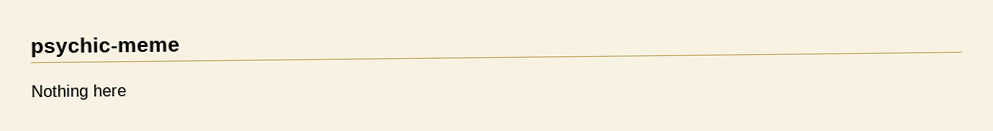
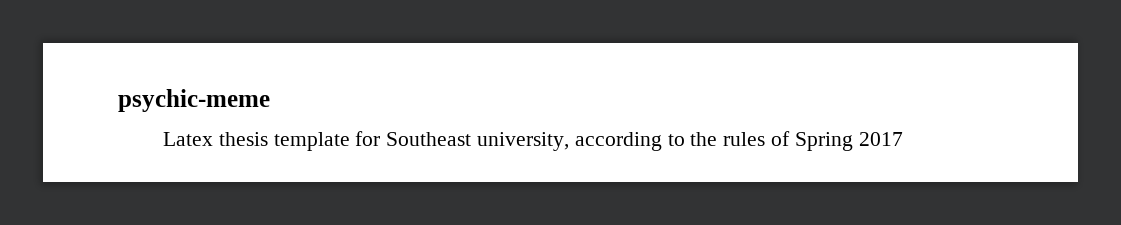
- Nothing here
+ Latex thesis template for Southeast university, according to the rules of Spring 2017

